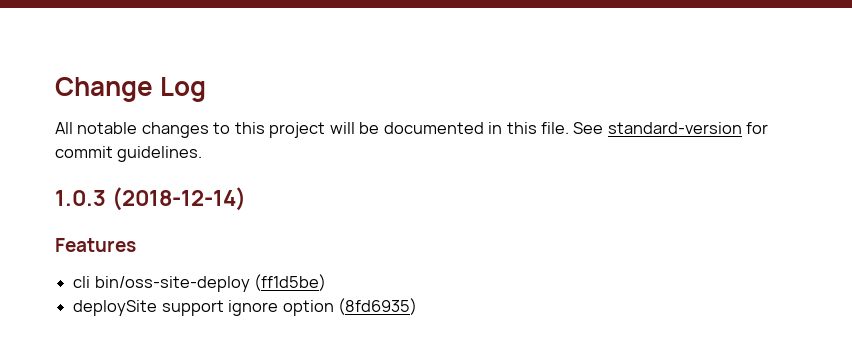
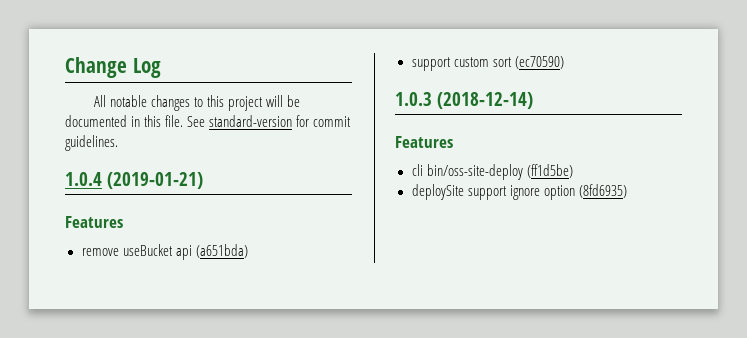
+ 1.0.4 (2019-01-21)
+ Features
+ remove useBucket api (a651bda)
+ support custom sort (ec70590)

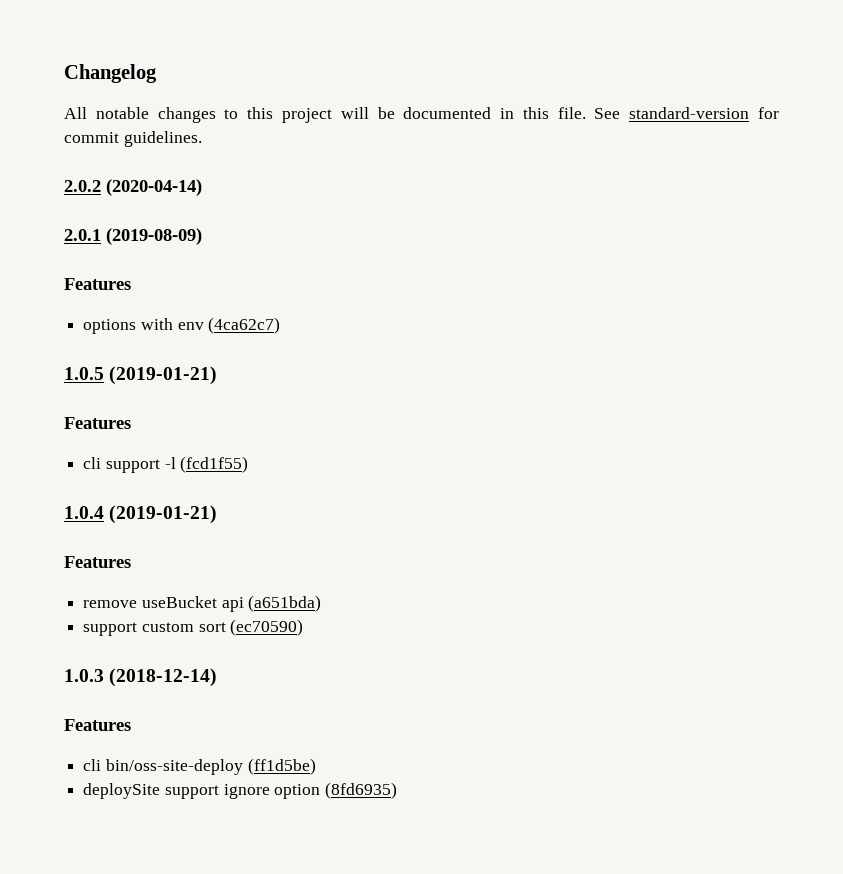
- Change Log
+ Changelog
+ 2.0.2 (2020-04-14)
+ 2.0.1 (2019-08-09)
+ Features
+ options with env (4ca62c7)
+ 1.0.5 (2019-01-21)
+ Features
+ cli support -l (fcd1f55)

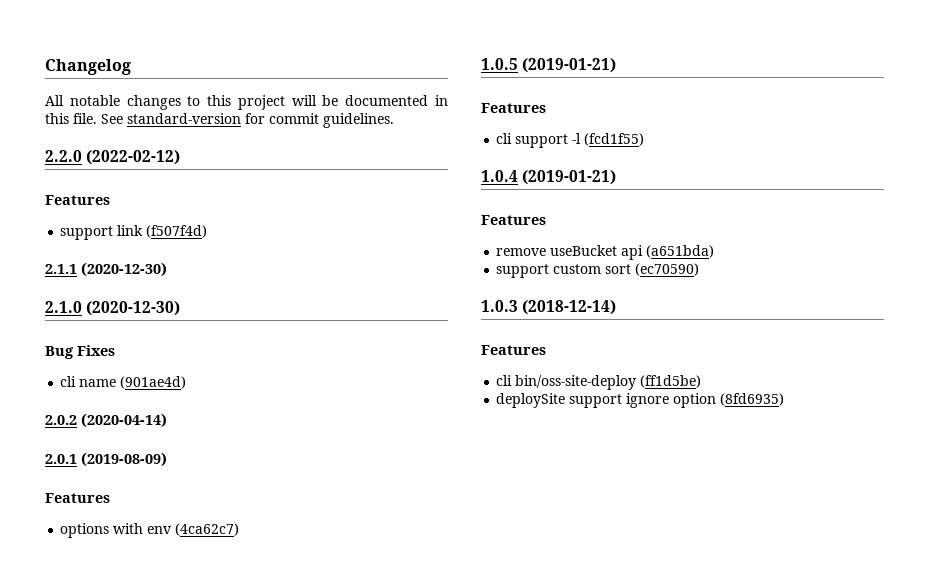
+ 2.2.0 (2022-02-12)
+ Features
+ support link (f507f4d)
+ 2.1.1 (2020-12-30)
+ 2.1.0 (2020-12-30)
+ Bug Fixes
+ cli name (901ae4d)

